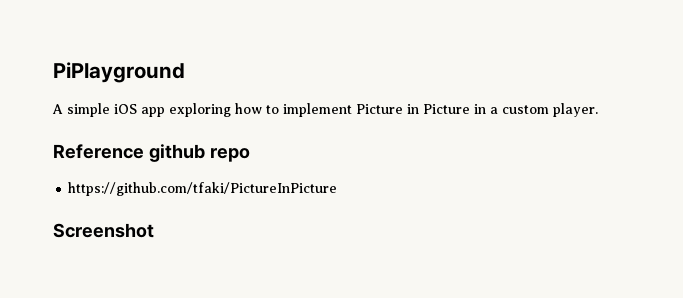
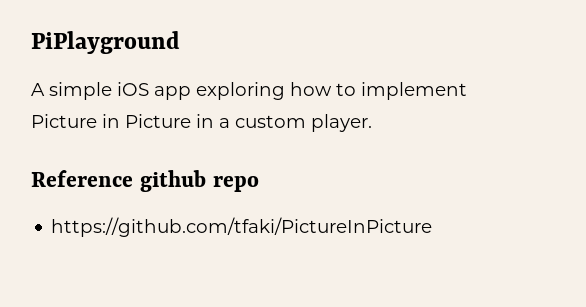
- Screenshot

